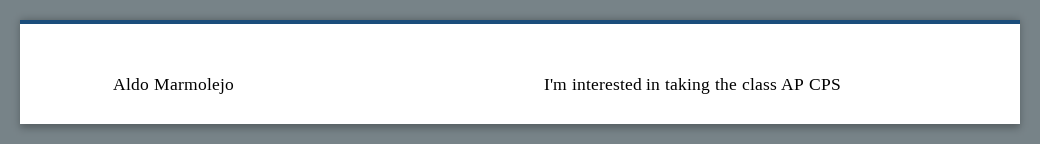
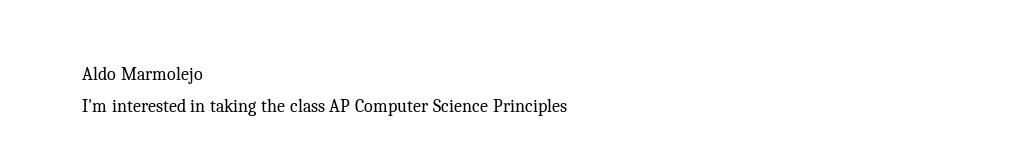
- I'm interested in taking the class AP CPS
+ I'm interested in taking the class AP Computer Science Principles

